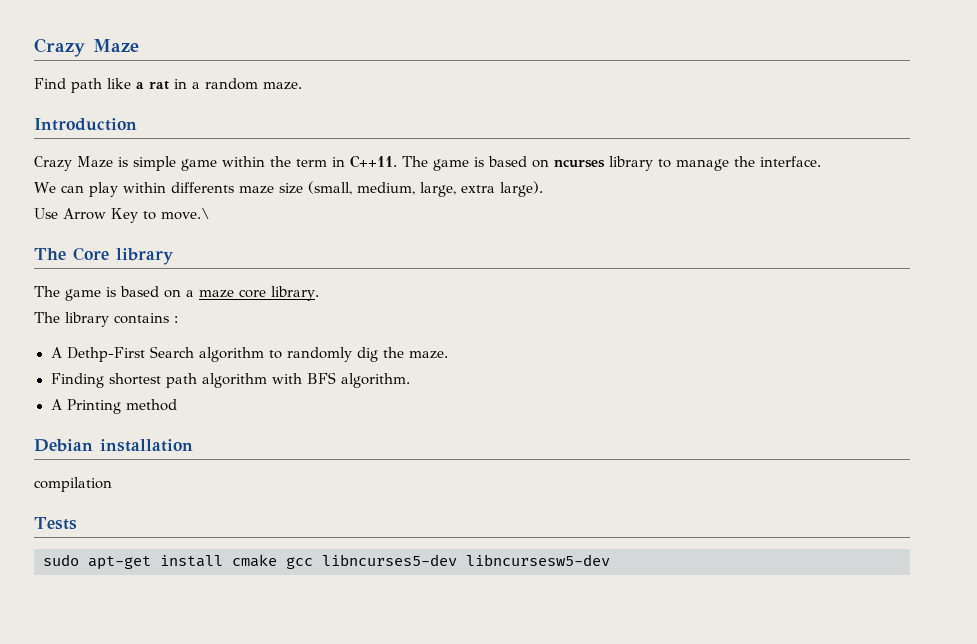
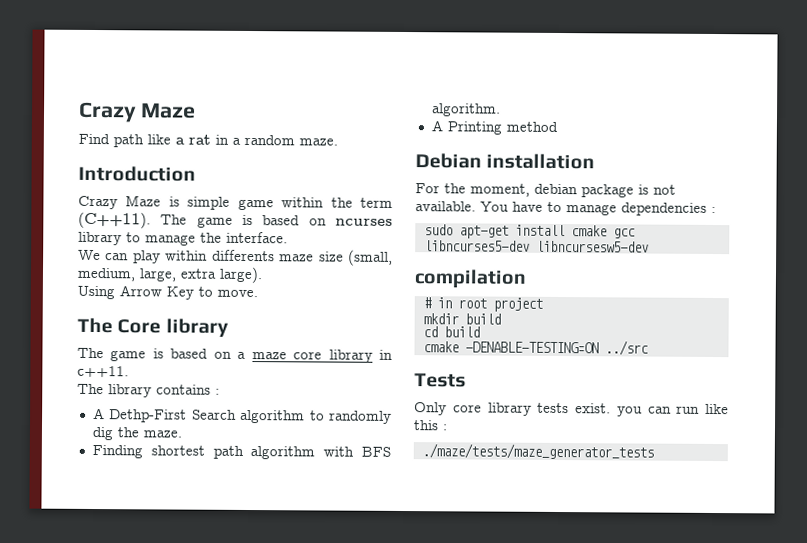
- Crazy Maze is simple game within the term in C++11.
+ Crazy Maze is simple game within the term (C++11).
- Use Arrow Key to move.\
+ Using Arrow Key to move.
- The game is based on a maze core library.
+ The game is based on a maze core library in c++11.
- compilation
- Tests
+ For the moment, debian package is not available. You have to manage dependencies :
+ compilation
+ # in root project
+ mkdir build
+ cd build
+ cmake -DENABLE-TESTING=ON ../src
+ Tests
+ Only core library tests exist. you can run like this :
+ ./maze/tests/maze_generator_tests

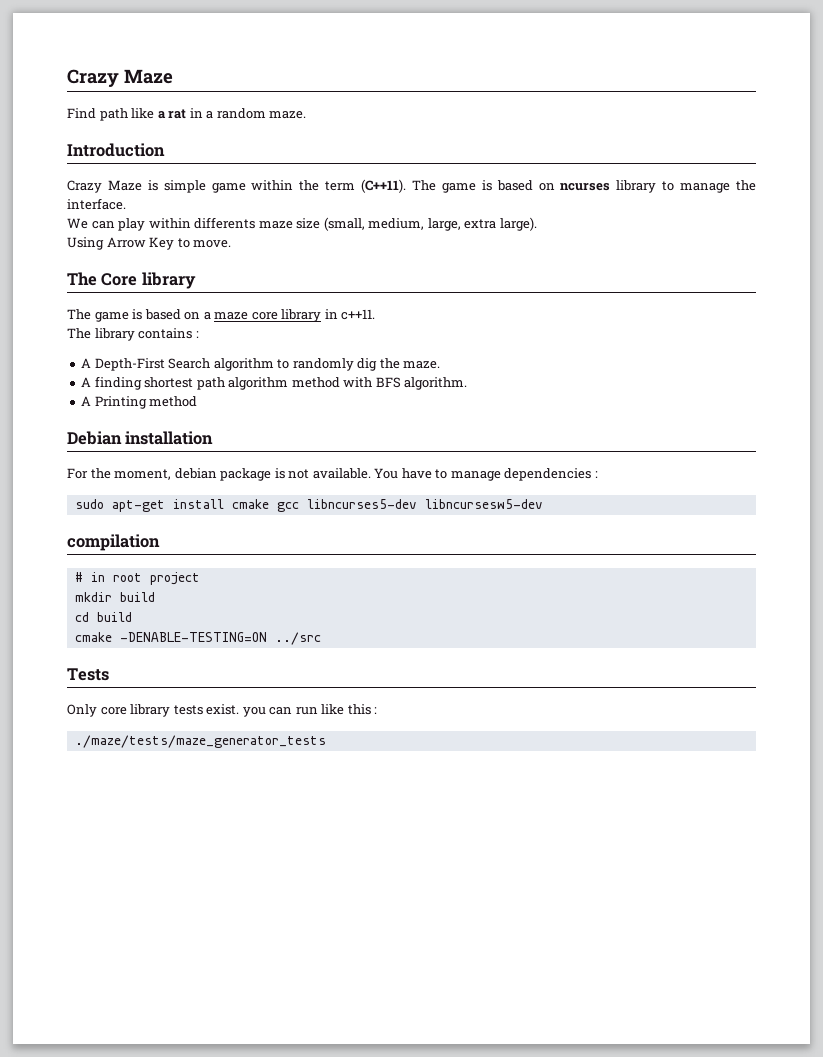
- A Dethp-First Search algorithm to randomly dig the maze.
+ A Depth-First Search algorithm to randomly dig the maze.
- Finding shortest path algorithm with BFS algorithm.
+ A finding shortest path algorithm method with BFS algorithm.

